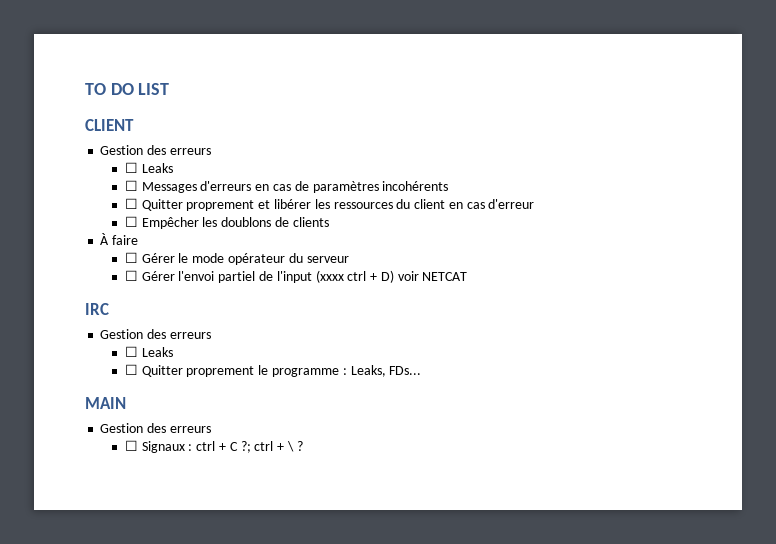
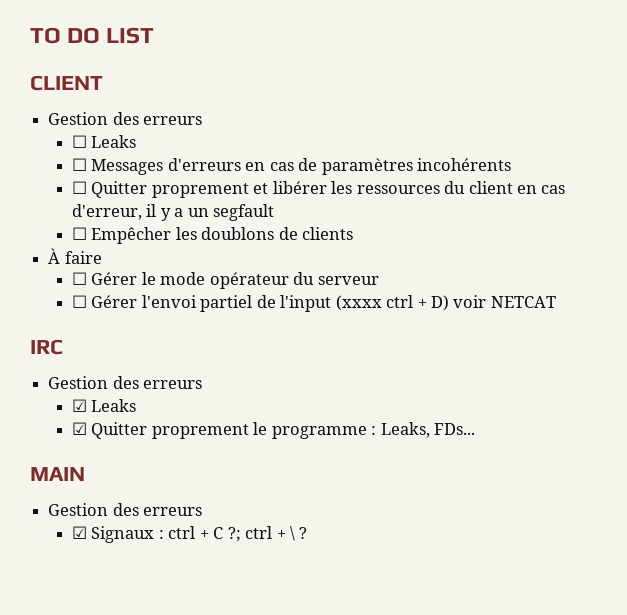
- ☐ Quitter proprement et libérer les ressources du client en cas d'erreur
+ ☐ Quitter proprement et libérer les ressources du client en cas d'erreur, il y a un segfault
  IRC
  Gestion des erreurs
- ☐ Leaks
- ☐ Quitter proprement le programme : Leaks, FDs...
+ ☑ Leaks
+ ☑ Quitter proprement le programme : Leaks, FDs...
- ☐ Signaux : ctrl + C ?; ctrl + \ ?
+ ☑ Signaux : ctrl + C ?; ctrl + \ ?

